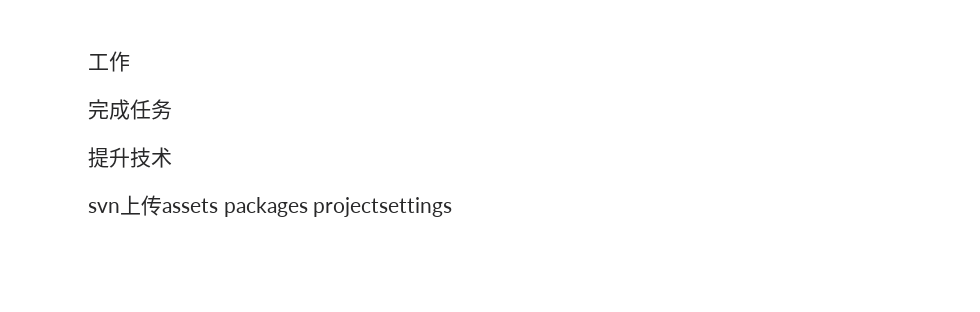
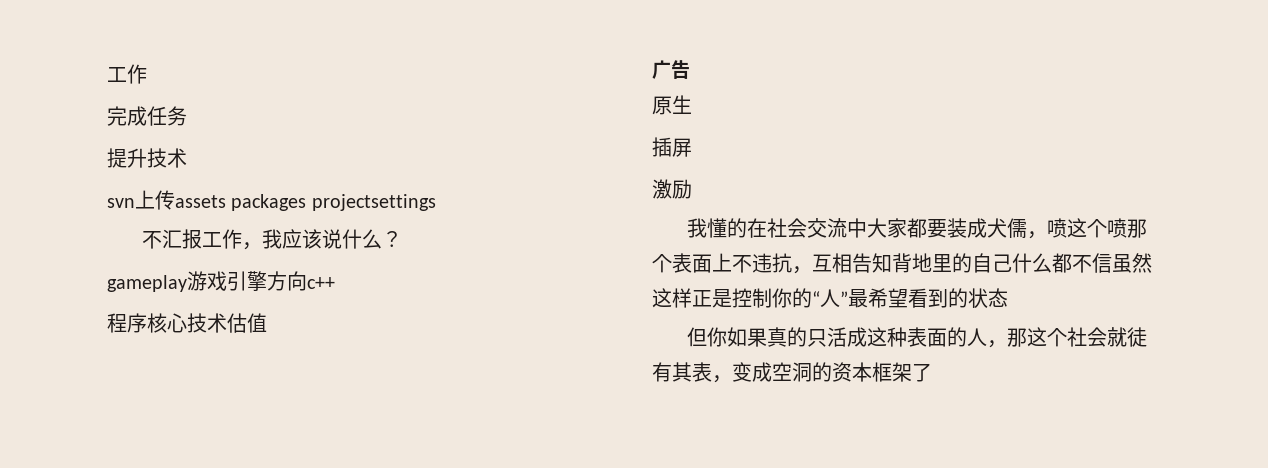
+ 不汇报工作，我应该说什么？
+ gameplay游戏引擎方向c++
+ 程序核心技术估值
+ 广告
+ 原生
+ 插屏
+ 激励
+ 我懂的在社会交流中大家都要装成犬儒，喷这个喷那个表面上不违抗，互相告知背地里的自己什么都不信虽然这样正是控制你的“人”最希望看到的状态
+ 但你如果真的只活成这种表面的人，那这个社会就徒有其表，变成空洞的资本框架了

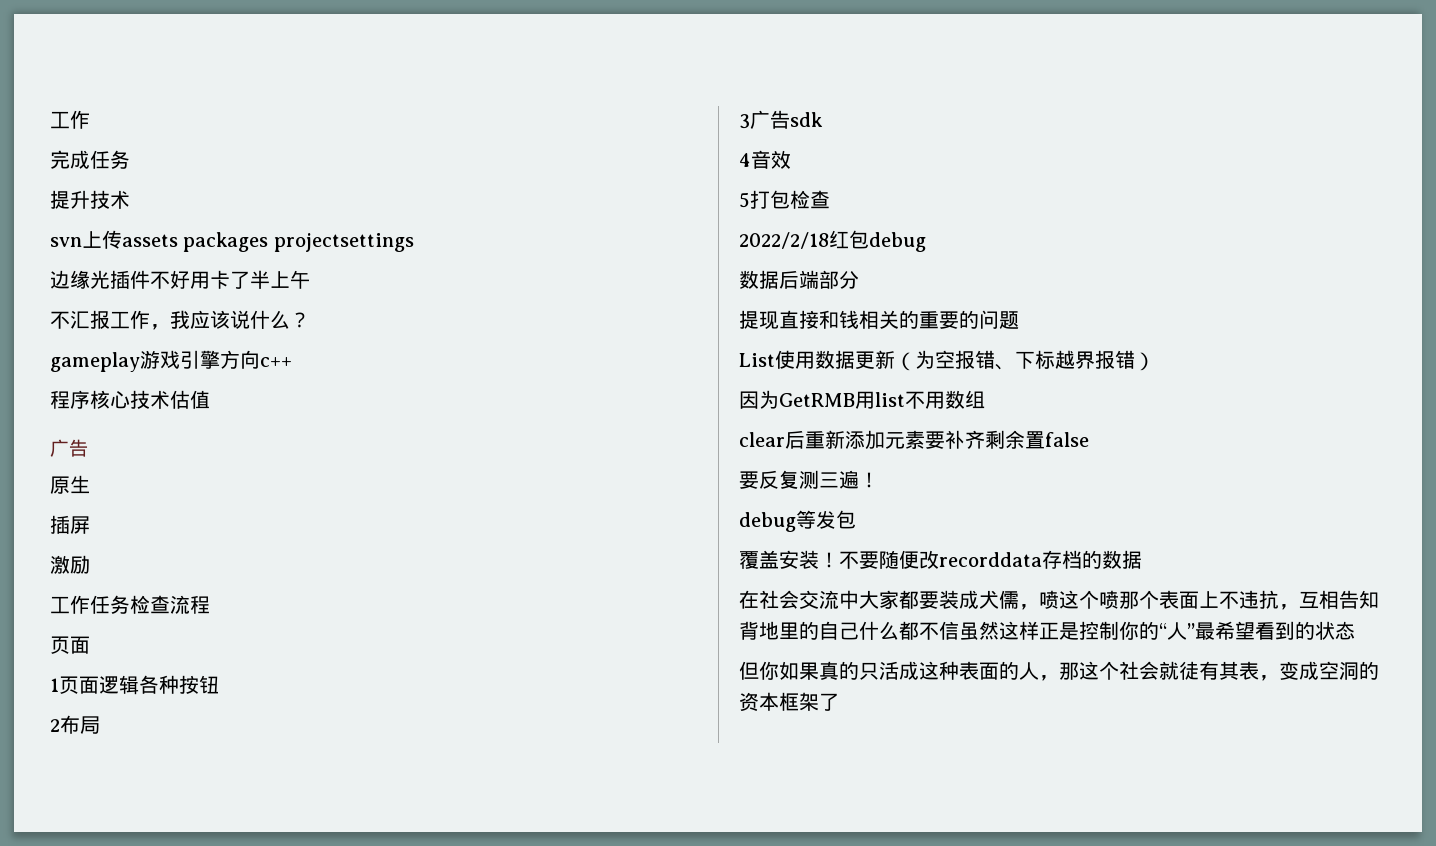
+ 边缘光插件不好用卡了半上午
- 我懂的在社会交流中大家都要装成犬儒，喷这个喷那个表面上不违抗，互相告知背地里的自己什么都不信虽然这样正是控制你的“人”最希望看到的状态
+ 工作任务检查流程
+ 页面
+ 1页面逻辑各种按钮
+ 2布局
+ 3广告sdk
+ 4音效
+ 5打包检查
+ 2022/2/18红包debug
+ 数据后端部分
+ 提现直接和钱相关的重要的问题
+ List使用数据更新（为空报错、下标越界报错）
+ 因为GetRMB用list不用数组
+ clear后重新添加元素要补齐剩余置false
+ 要反复测三遍！
+ debug等发包
+ 覆盖安装！不要随便改recorddata存档的数据
+ 在社会交流中大家都要装成犬儒，喷这个喷那个表面上不违抗，互相告知背地里的自己什么都不信虽然这样正是控制你的“人”最希望看到的状态

